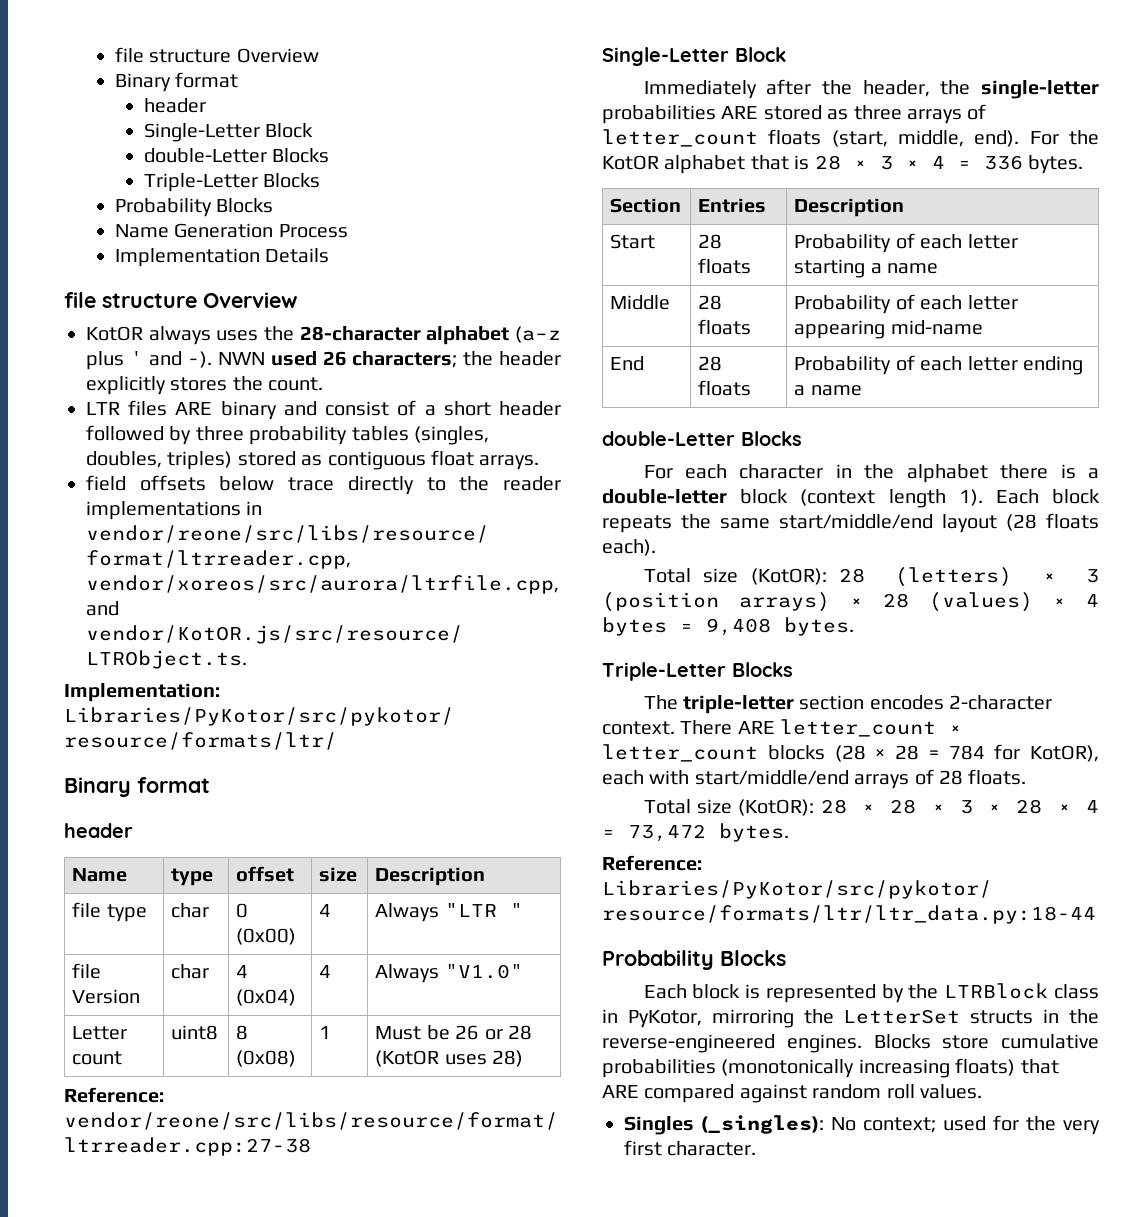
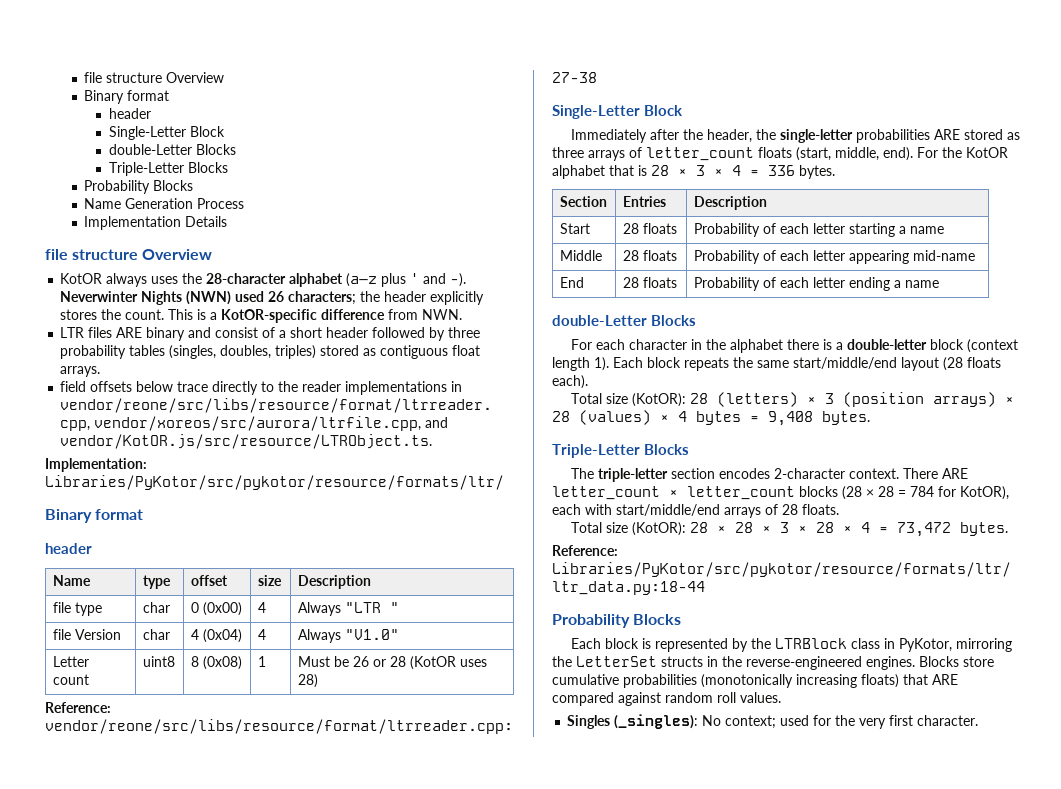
- NWN used 26 characters; the header explicitly stores the count.
+ Neverwinter Nights (NWN) used 26 characters; the header explicitly stores the count. This is a KotOR-specific difference from NWN.

